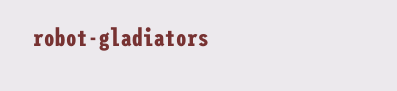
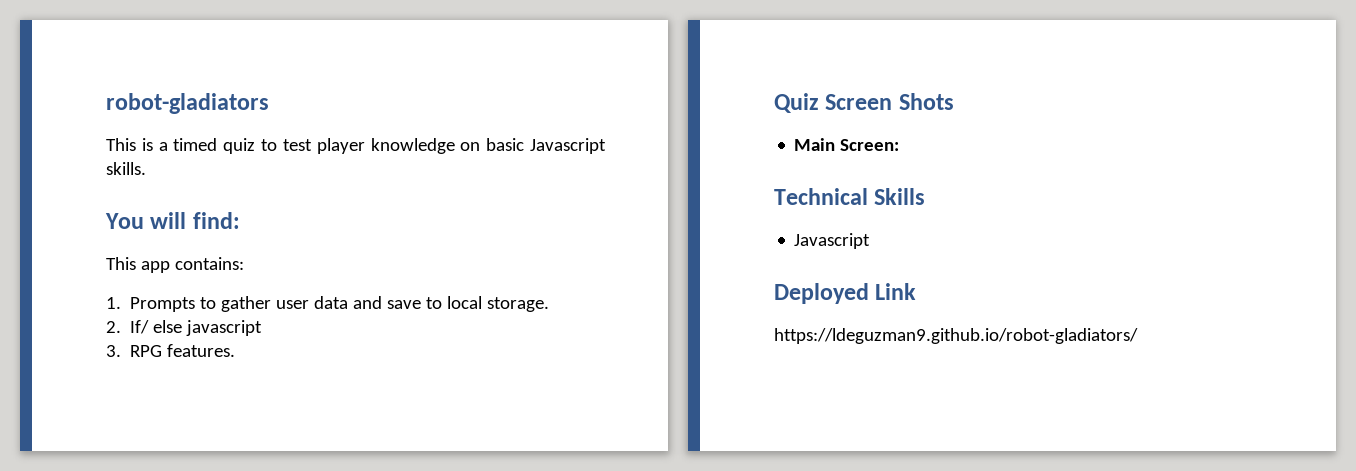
+ This is a timed quiz to test player knowledge on basic Javascript skills.
+ You will find:
+ This app contains:
+ 1. Prompts to gather user data and save to local storage.
+ 2. If/ else javascript
+ 3. RPG features.
+ Quiz Screen Shots
+ Main Screen:
+ Technical Skills
+ Javascript
+ Deployed Link
+ https://ldeguzman9.github.io/robot-gladiators/

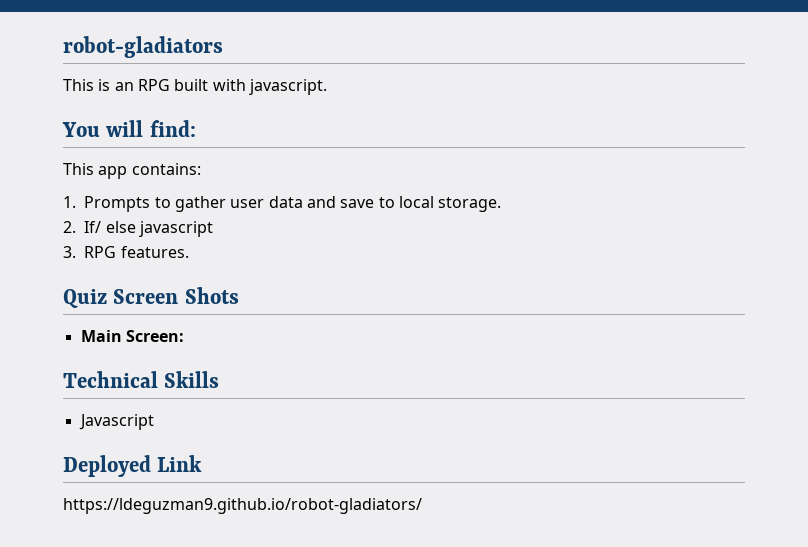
- This is a timed quiz to test player knowledge on basic Javascript skills.
+ This is an RPG built with javascript.

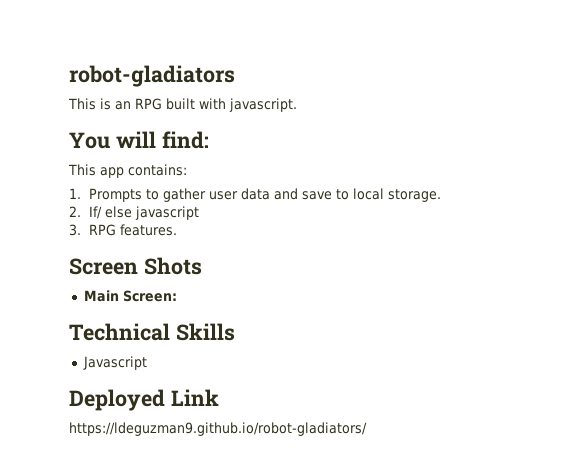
- Quiz Screen Shots
+ Screen Shots

